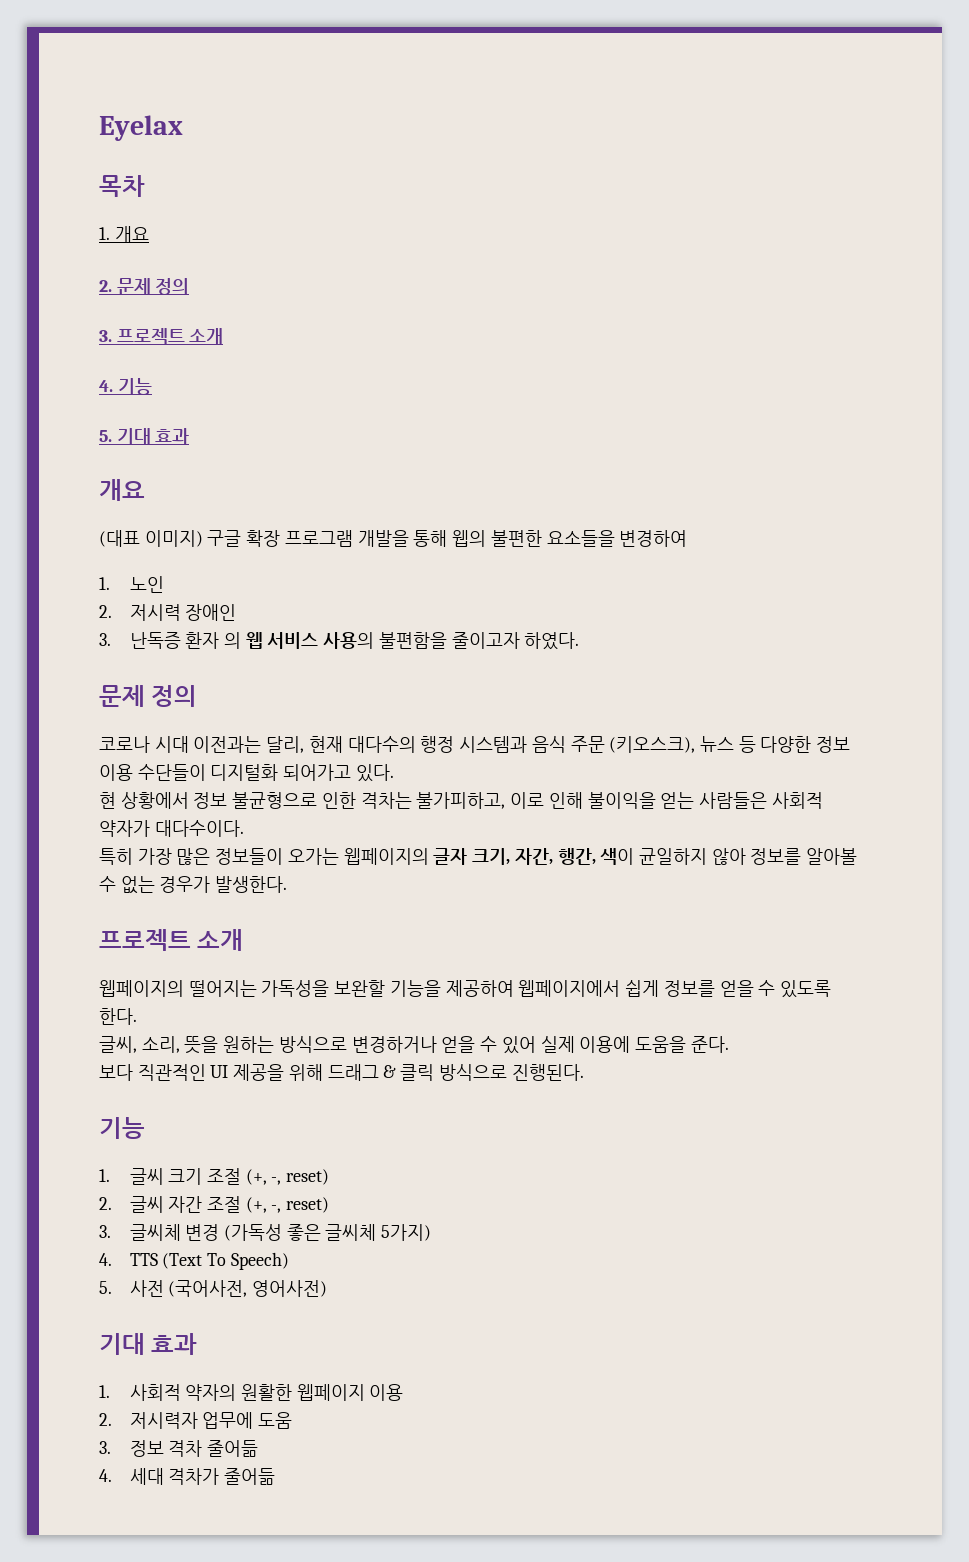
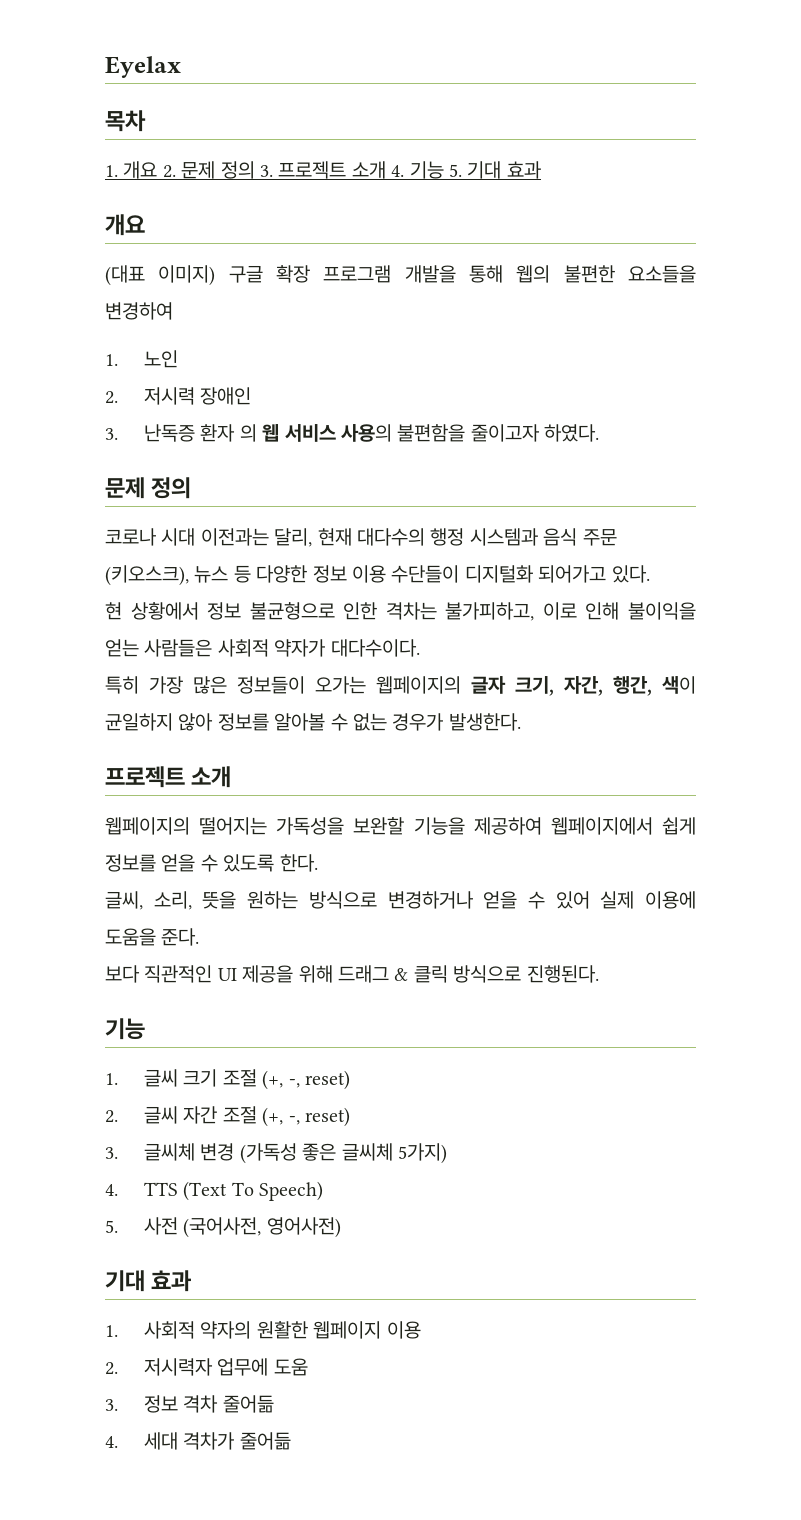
- 1. 개요
- 2. 문제 정의
- 3. 프로젝트 소개
- 4. 기능
- 5. 기대 효과
+ 1. 개요 2. 문제 정의 3. 프로젝트 소개 4. 기능 5. 기대 효과

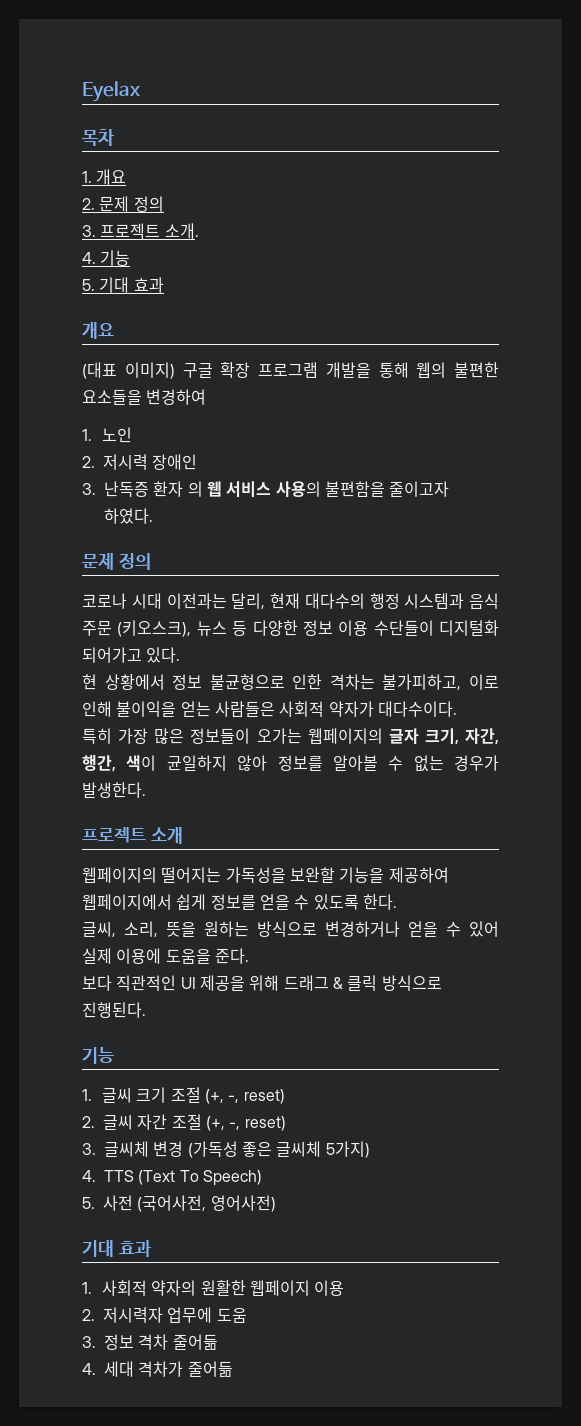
- 1. 개요 2. 문제 정의 3. 프로젝트 소개 4. 기능 5. 기대 효과
+ 1. 개요
+ 2. 문제 정의
+ 3. 프로젝트 소개.
+ 4. 기능
+ 5. 기대 효과

